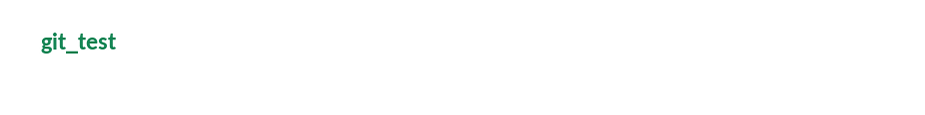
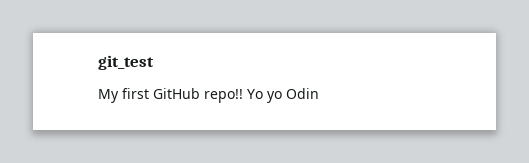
+ My first GitHub repo!! Yo yo Odin

